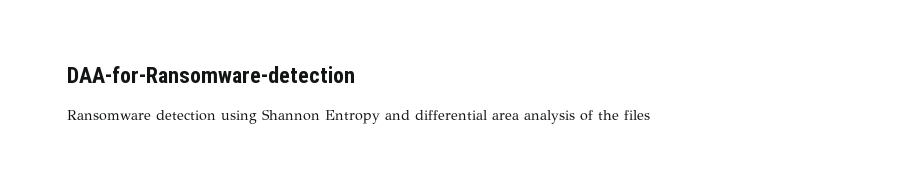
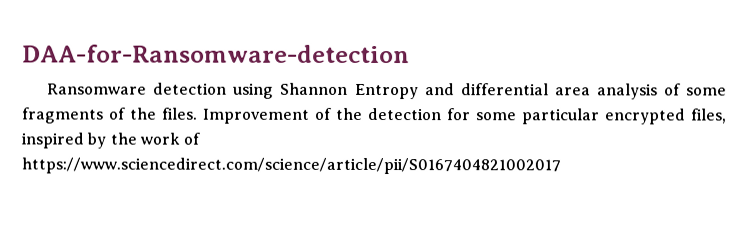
- Ransomware detection using Shannon Entropy and differential area analysis of the files
+ Ransomware detection using Shannon Entropy and differential area analysis of some fragments of the files. Improvement of the detection for some particular encrypted files, inspired by the work of https://www.sciencedirect.com/science/article/pii/S0167404821002017

